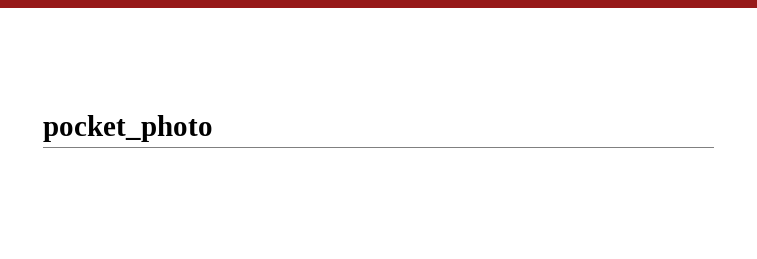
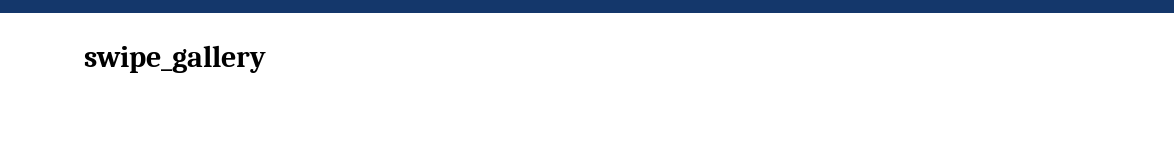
- pocket_photo
+ swipe_gallery

